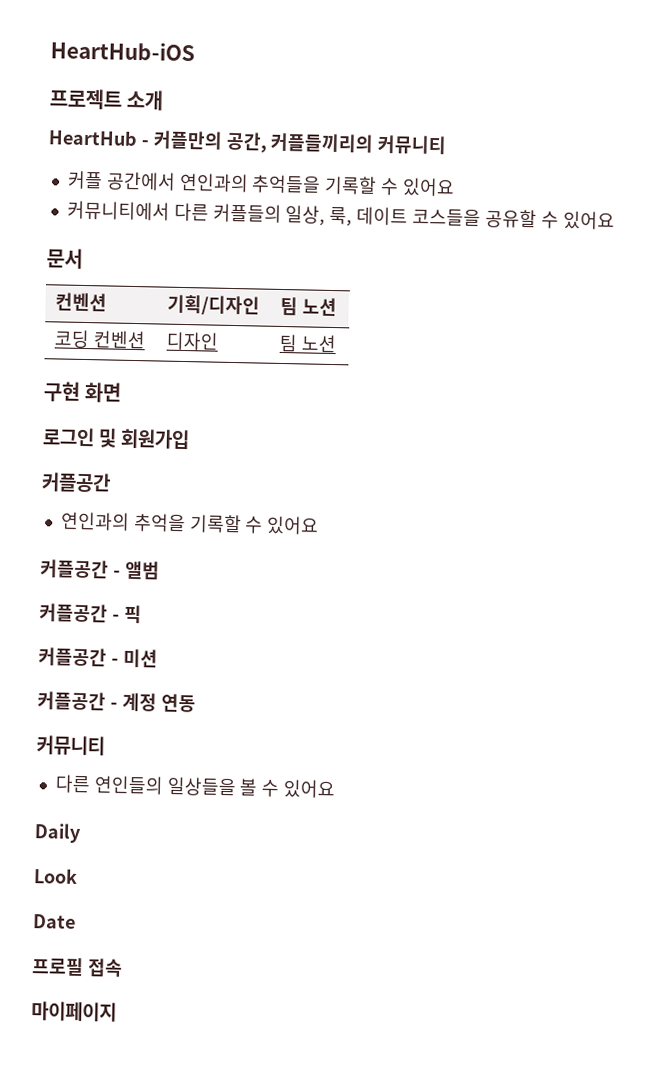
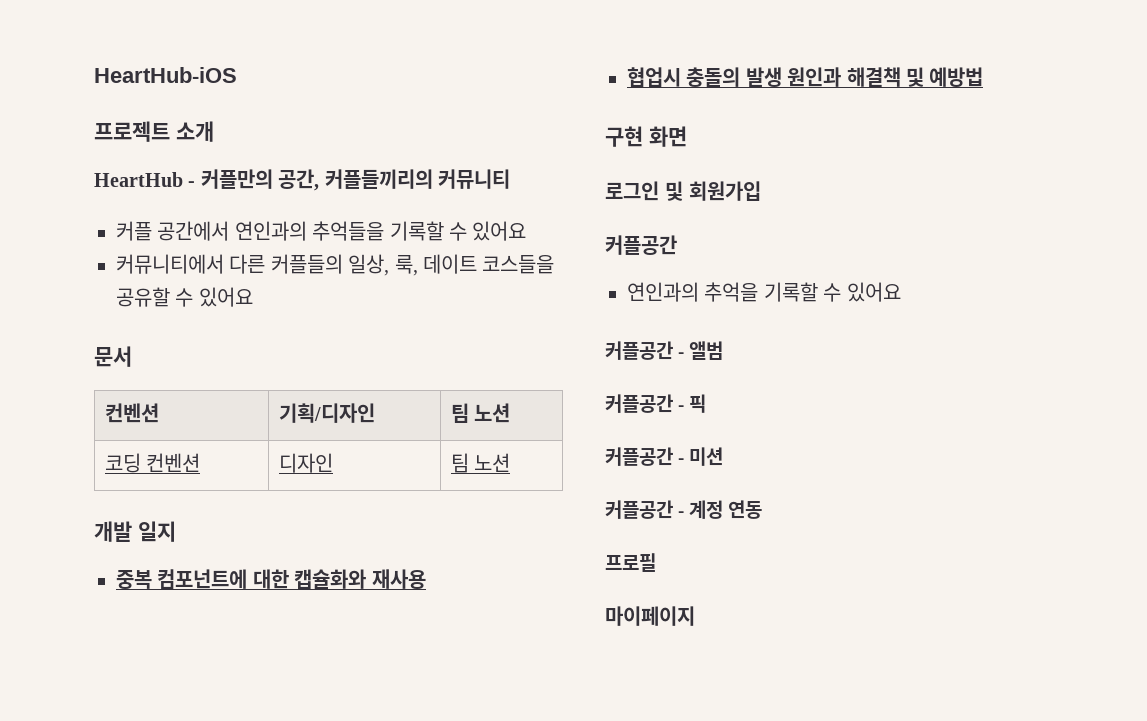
+ 개발 일지
+ 중복 컴포넌트에 대한 캡슐화와 재사용
+ 협업시 충돌의 발생 원인과 해결책 및 예방법
  커플공간 - 계정 연동
- 커뮤니티
- 다른 연인들의 일상들을 볼 수 있어요
- Daily
- Look
- Date
- 프로필 접속
+ 프로필

